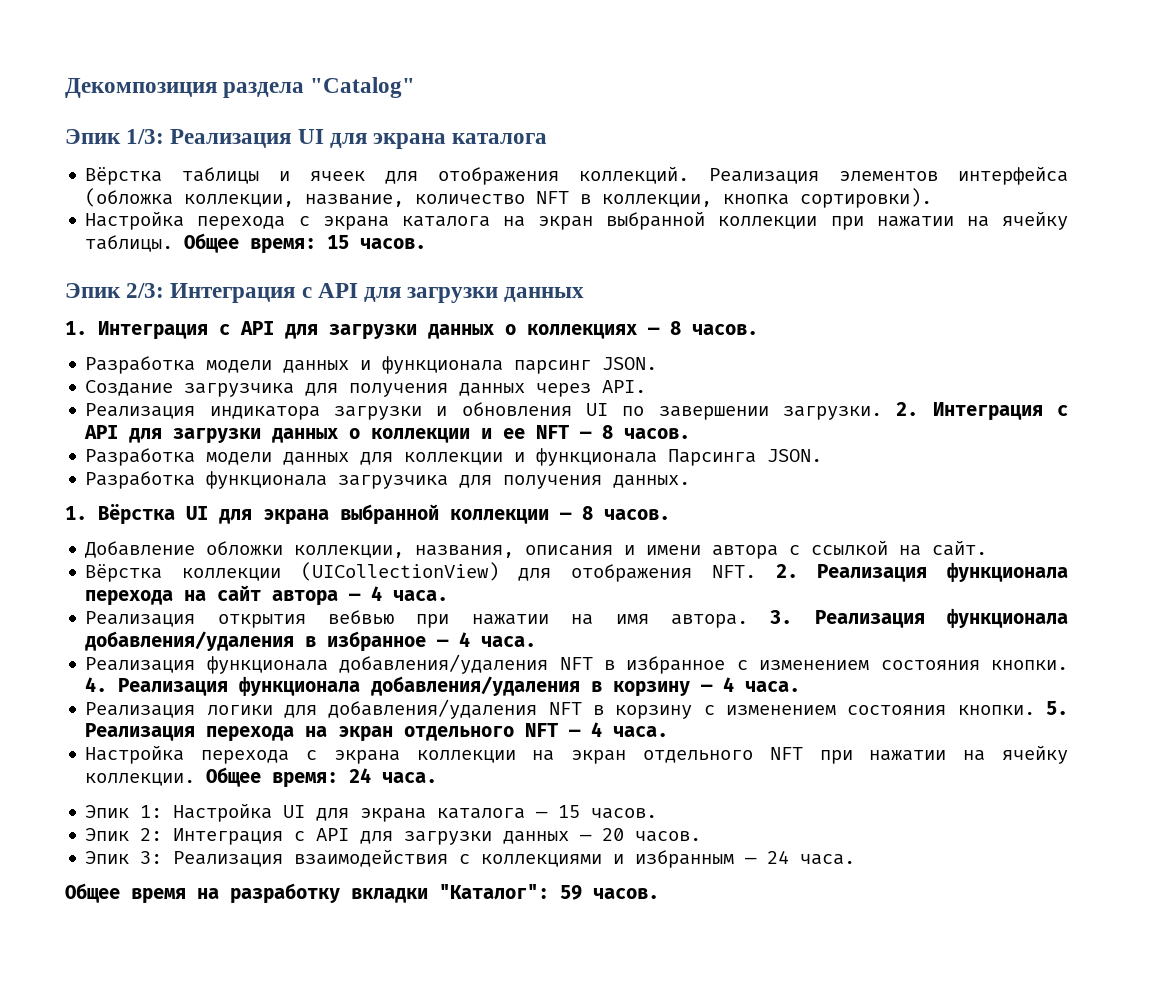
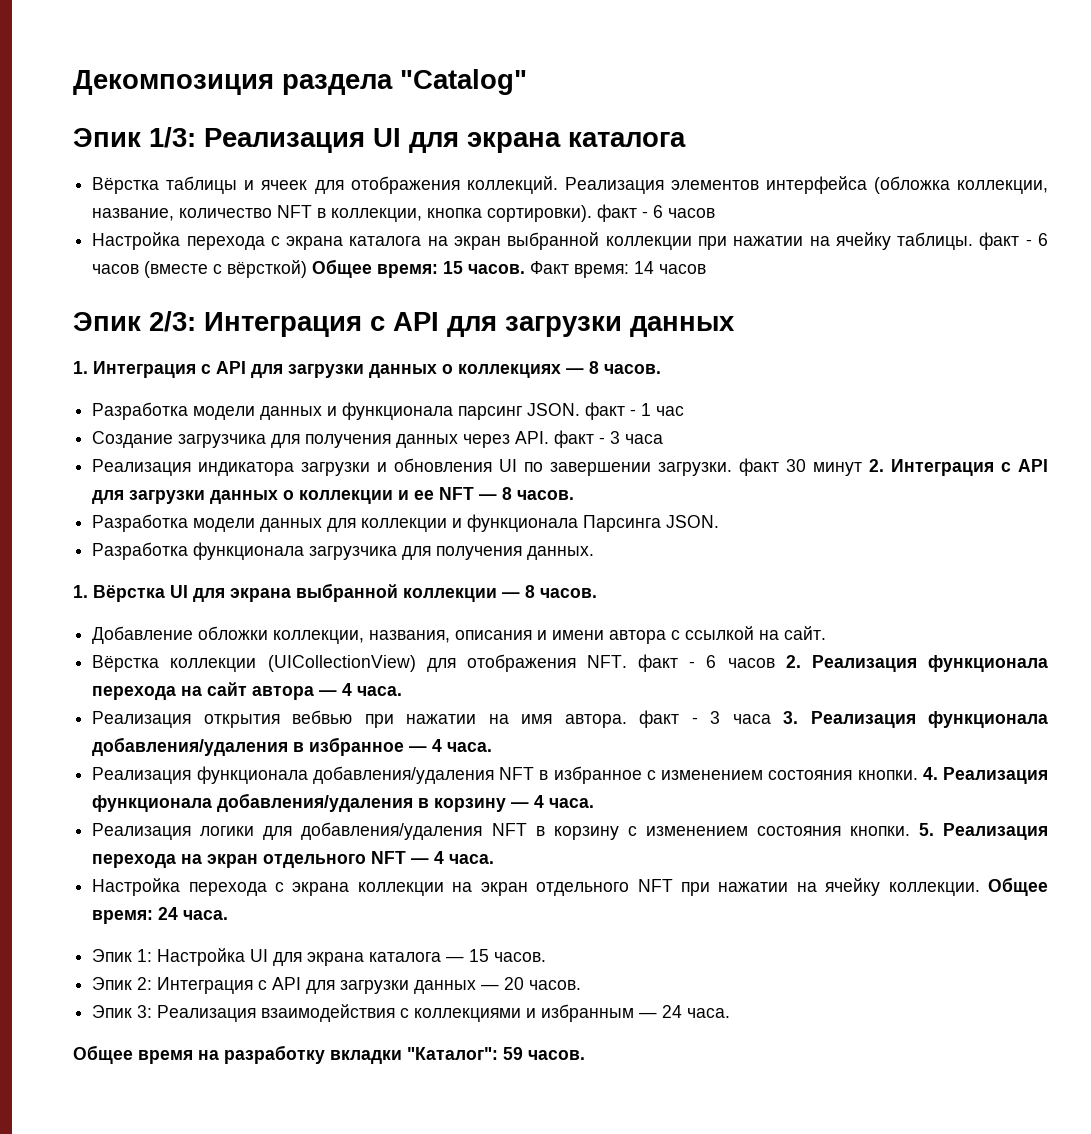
- Реализация элементов интерфейса (обложка коллекции, название, количество NFT в коллекции, кнопка сортировки).
+ Реализация элементов интерфейса (обложка коллекции, название, количество NFT в коллекции, кнопка сортировки). факт - 6 часов
- Настройка перехода с экрана каталога на экран выбранной коллекции при нажатии на ячейку таблицы. Общее время: 15 часов.
+ Настройка перехода с экрана каталога на экран выбранной коллекции при нажатии на ячейку таблицы. факт - 6 часов (вместе с вёрсткой) Общее время: 15 часов. Факт время: 14 часов
- Разработка модели данных и функционала парсинг JSON.
+ Разработка модели данных и функционала парсинг JSON. факт - 1 час
- Создание загрузчика для получения данных через API.
+ Создание загрузчика для получения данных через API. факт - 3 часа
- Реализация индикатора загрузки и обновления UI по завершении загрузки. 2. Интеграция с API для загрузки данных о коллекции и ее NFT — 8 часов.
+ Реализация индикатора загрузки и обновления UI по завершении загрузки. факт 30 минут 2. Интеграция с API для загрузки данных о коллекции и ее NFT — 8 часов.
- Вёрстка коллекции (UICollectionView) для отображения NFT. 2. Реализация функционала перехода на сайт автора — 4 часа.
+ Вёрстка коллекции (UICollectionView) для отображения NFT. факт - 6 часов 2. Реализация функционала перехода на сайт автора — 4 часа.
- Реализация открытия вебвью при нажатии на имя автора. 3. Реализация функционала добавления/удаления в избранное — 4 часа.
+ Реализация открытия вебвью при нажатии на имя автора. факт - 3 часа 3. Реализация функционала добавления/удаления в избранное — 4 часа.

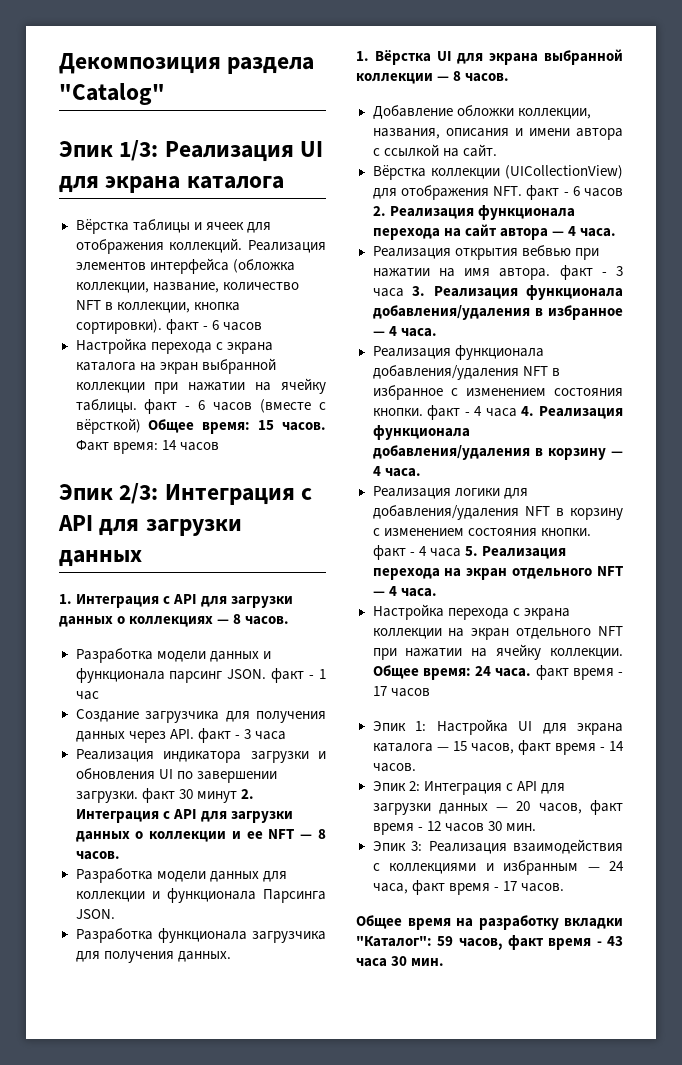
- Реализация функционала добавления/удаления NFT в избранное с изменением состояния кнопки. 4. Реализация функционала добавления/удаления в корзину — 4 часа.
+ Реализация функционала добавления/удаления NFT в избранное с изменением состояния кнопки. факт - 4 часа 4. Реализация функционала добавления/удаления в корзину — 4 часа.
- Реализация логики для добавления/удаления NFT в корзину с изменением состояния кнопки. 5. Реализация перехода на экран отдельного NFT — 4 часа.
+ Реализация логики для добавления/удаления NFT в корзину с изменением состояния кнопки. факт - 4 часа 5. Реализация перехода на экран отдельного NFT — 4 часа.
- Общее время: 24 часа.
+ Общее время: 24 часа. факт время - 17 часов
- Эпик 1: Настройка UI для экрана каталога — 15 часов.
+ Эпик 1: Настройка UI для экрана каталога — 15 часов, факт время - 14 часов.
- Эпик 2: Интеграция с API для загрузки данных — 20 часов.
+ Эпик 2: Интеграция с API для загрузки данных — 20 часов, факт время - 12 часов 30 мин.
- Эпик 3: Реализация взаимодействия с коллекциями и избранным — 24 часа.
+ Эпик 3: Реализация взаимодействия с коллекциями и избранным — 24 часа, факт время - 17 часов.
- Общее время на разработку вкладки "Каталог": 59 часов.
+ Общее время на разработку вкладки "Каталог": 59 часов, факт время - 43 часа 30 мин.

